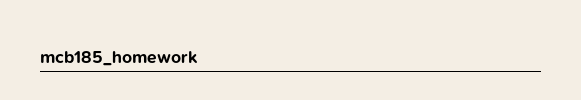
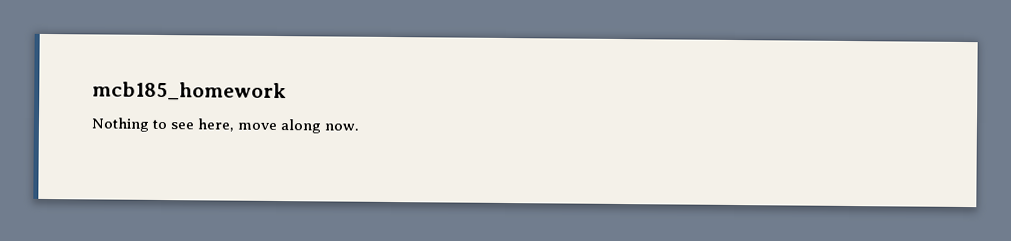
+ Nothing to see here, move along now.

